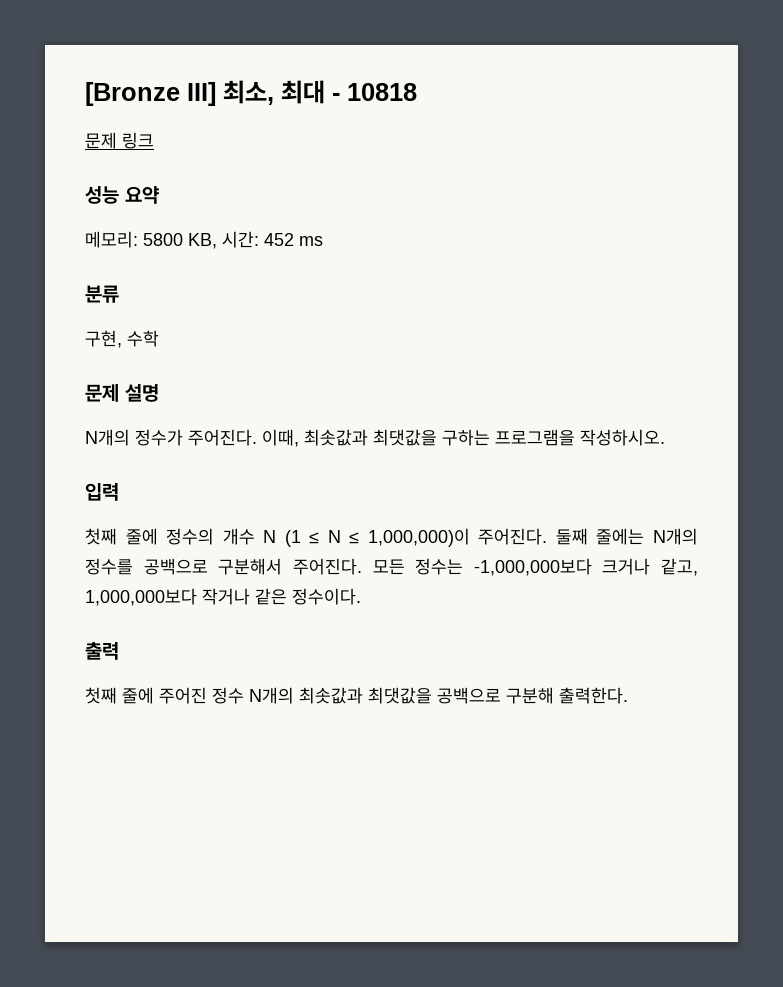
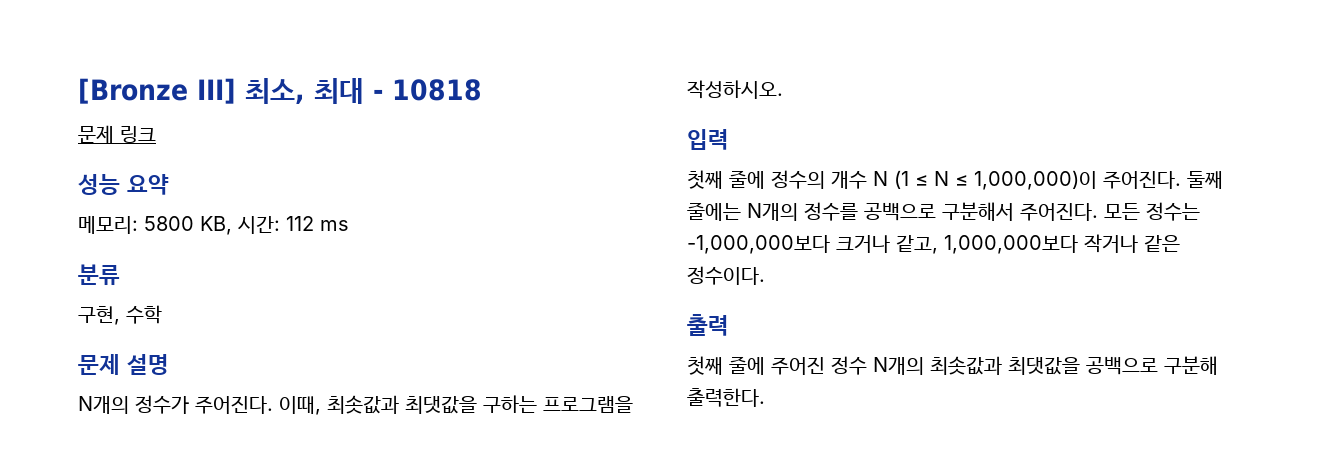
- 메모리: 5800 KB, 시간: 452 ms
+ 메모리: 5800 KB, 시간: 112 ms

